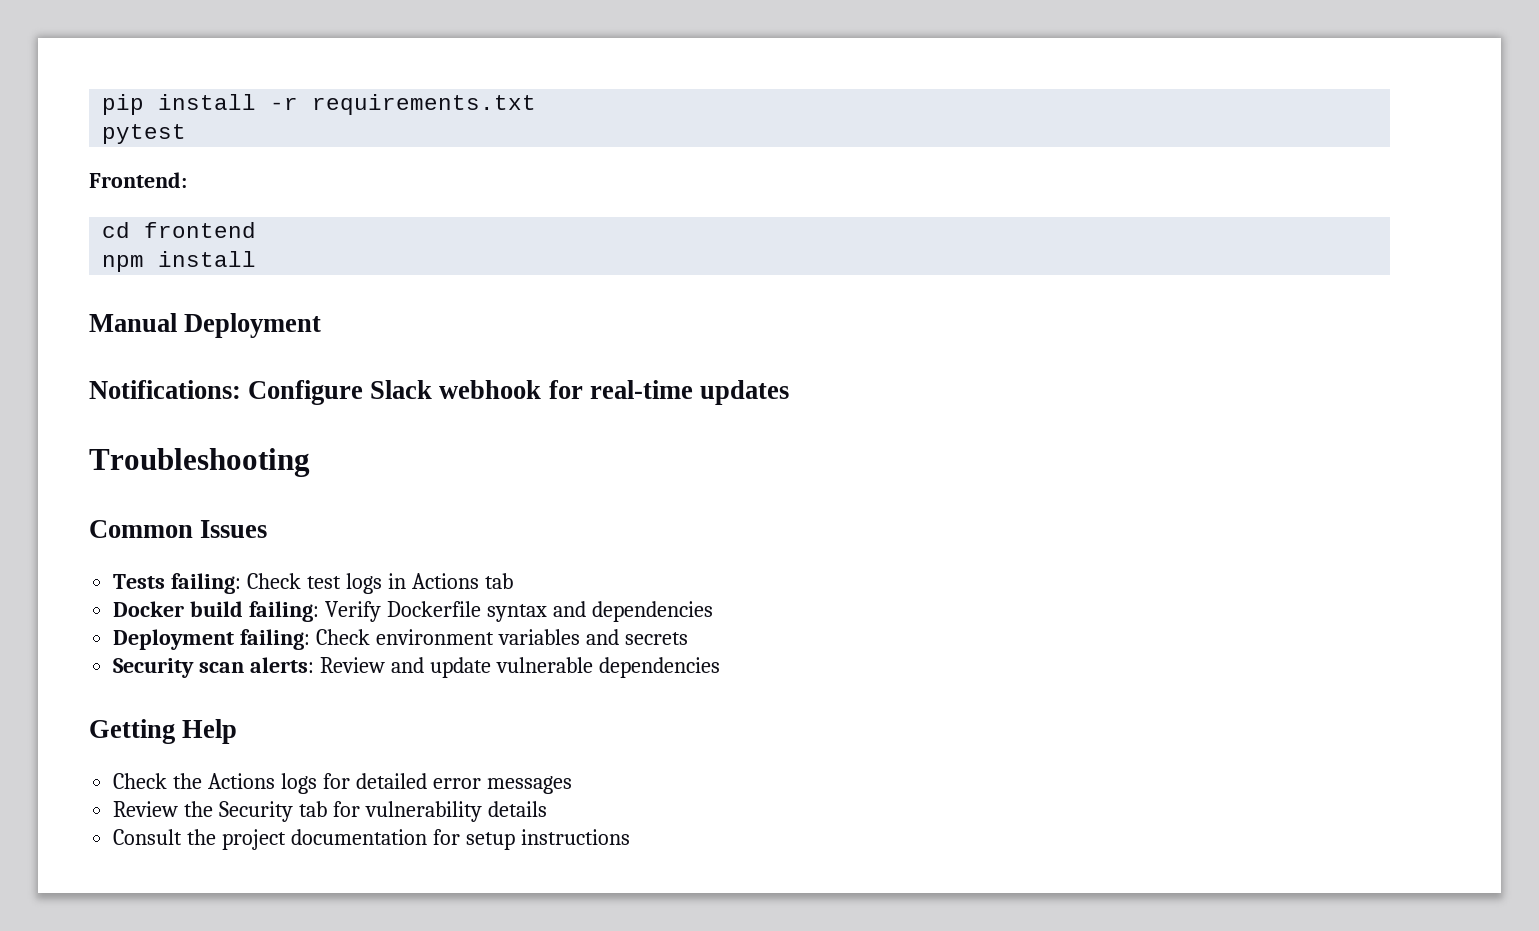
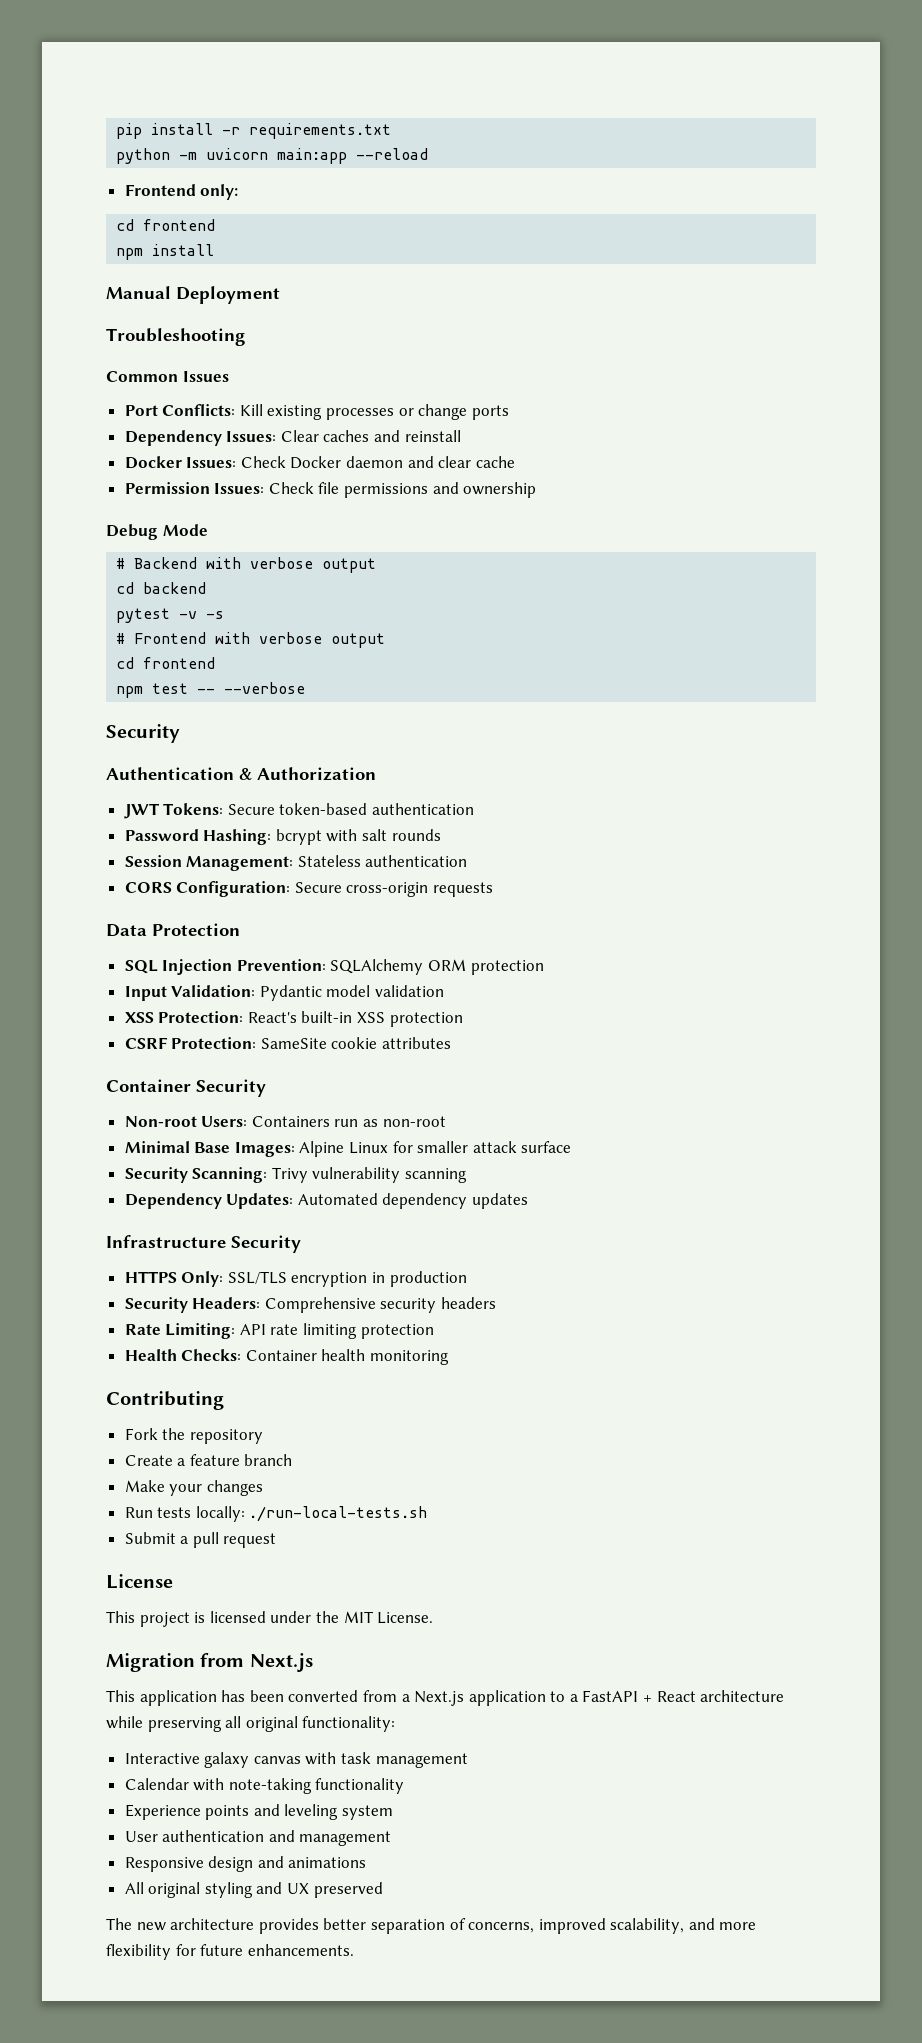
- pytest
- Frontend:
+ python -m uvicorn main:app --reload
+ Frontend only:
- Notifications: Configure Slack webhook for real-time updates
  Troubleshooting
  Common Issues
- Tests failing: Check test logs in Actions tab
- Docker build failing: Verify Dockerfile syntax and dependencies
- Deployment failing: Check environment variables and secrets
- Security scan alerts: Review and update vulnerable dependencies
- Getting Help
- Check the Actions logs for detailed error messages
- Review the Security tab for vulnerability details
- Consult the project documentation for setup instructions
+ Port Conflicts: Kill existing processes or change ports
+ Dependency Issues: Clear caches and reinstall
+ Docker Issues: Check Docker daemon and clear cache
+ Permission Issues: Check file permissions and ownership
+ Debug Mode
+ # Backend with verbose output
+ cd backend
+ pytest -v -s
+ # Frontend with verbose output
+ cd frontend
+ npm test -- --verbose
+ Security
+ Authentication & Authorization
+ JWT Tokens: Secure token-based authentication
+ Password Hashing: bcrypt with salt rounds
+ Session Management: Stateless authentication
+ CORS Configuration: Secure cross-origin requests
+ Data Protection
+ SQL Injection Prevention: SQLAlchemy ORM protection
+ Input Validation: Pydantic model validation
+ XSS Protection: React's built-in XSS protection
+ CSRF Protection: SameSite cookie attributes
+ Container Security
+ Non-root Users: Containers run as non-root
+ Minimal Base Images: Alpine Linux for smaller attack surface
+ Security Scanning: Trivy vulnerability scanning
+ Dependency Updates: Automated dependency updates
+ Infrastructure Security
+ HTTPS Only: SSL/TLS encryption in production
+ Security Headers: Comprehensive security headers
+ Rate Limiting: API rate limiting protection
+ Health Checks: Container health monitoring
+ Contributing
+ Fork the repository
+ Create a feature branch
+ Make your changes
+ Run tests locally: ./run-local-tests.sh
+ Submit a pull request
+ License
+ This project is licensed under the MIT License.
+ Migration from Next.js
+ This application has been converted from a Next.js application to a FastAPI + React architecture while preserving all original functionality:
+ Interactive galaxy canvas with task management
+ Calendar with note-taking functionality
+ Experience points and leveling system
+ User authentication and management
+ Responsive design and animations
+ All original styling and UX preserved
+ The new architecture provides better separation of concerns, improved scalability, and more flexibility for future enhancements.

